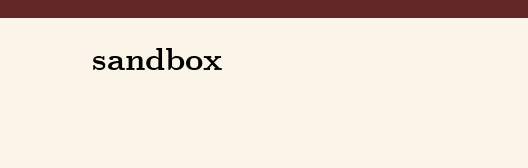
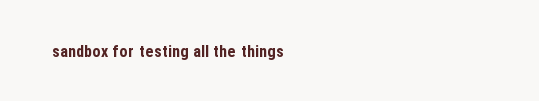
- sandbox
+ sandbox for testing all the things

